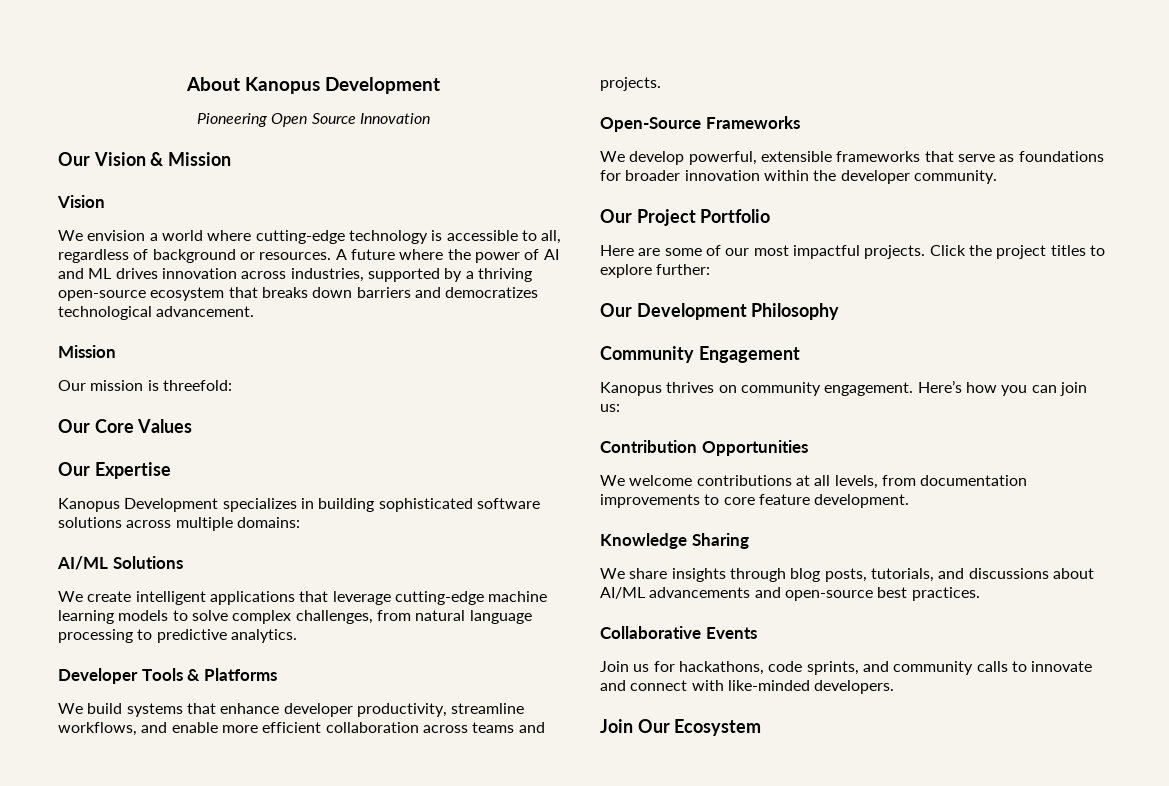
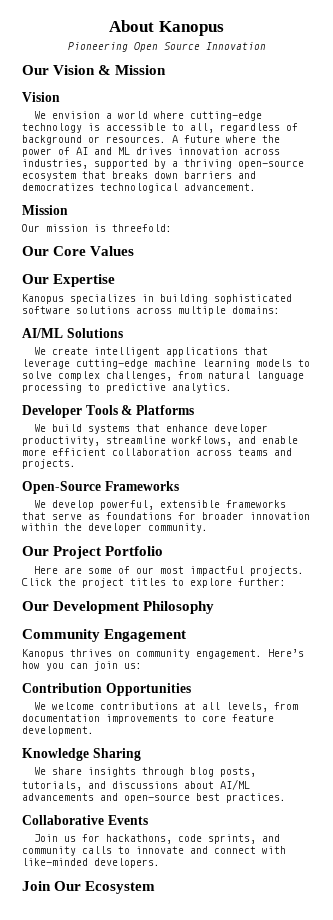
- About Kanopus Development
+ About Kanopus
- Kanopus Development specializes in building sophisticated software solutions across multiple domains:
+ Kanopus specializes in building sophisticated software solutions across multiple domains:

